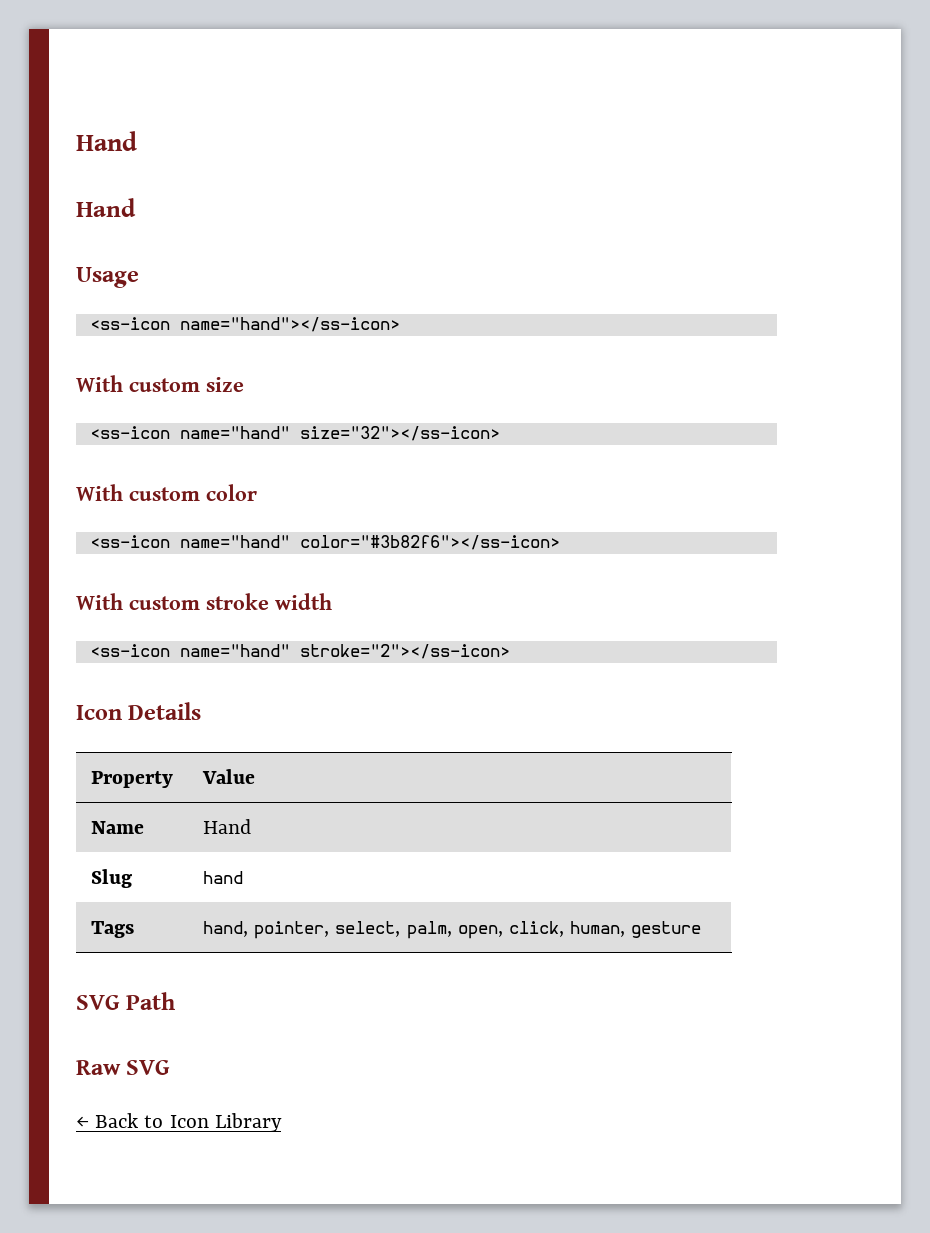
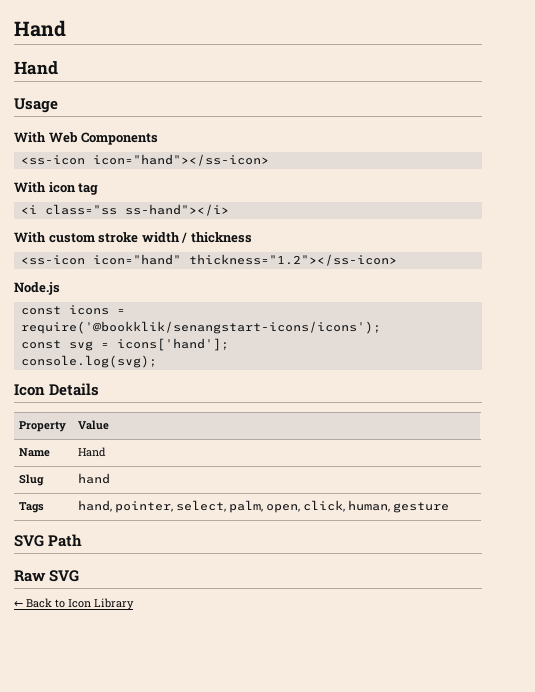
- <ss-icon name="hand"></ss-icon>
- With custom size
- <ss-icon name="hand" size="32"></ss-icon>
- With custom color
- <ss-icon name="hand" color="#3b82f6"></ss-icon>
+ With Web Components
+ <ss-icon icon="hand"></ss-icon>
+ With icon tag
+ <i class="ss ss-hand"></i>
- With custom stroke width
- <ss-icon name="hand" stroke="2"></ss-icon>
+ With custom stroke width / thickness
+ <ss-icon icon="hand" thickness="1.2"></ss-icon>
+ Node.js
+ const icons = require('@bookklik/senangstart-icons/icons');
+ const svg = icons['hand'];
+ console.log(svg);

